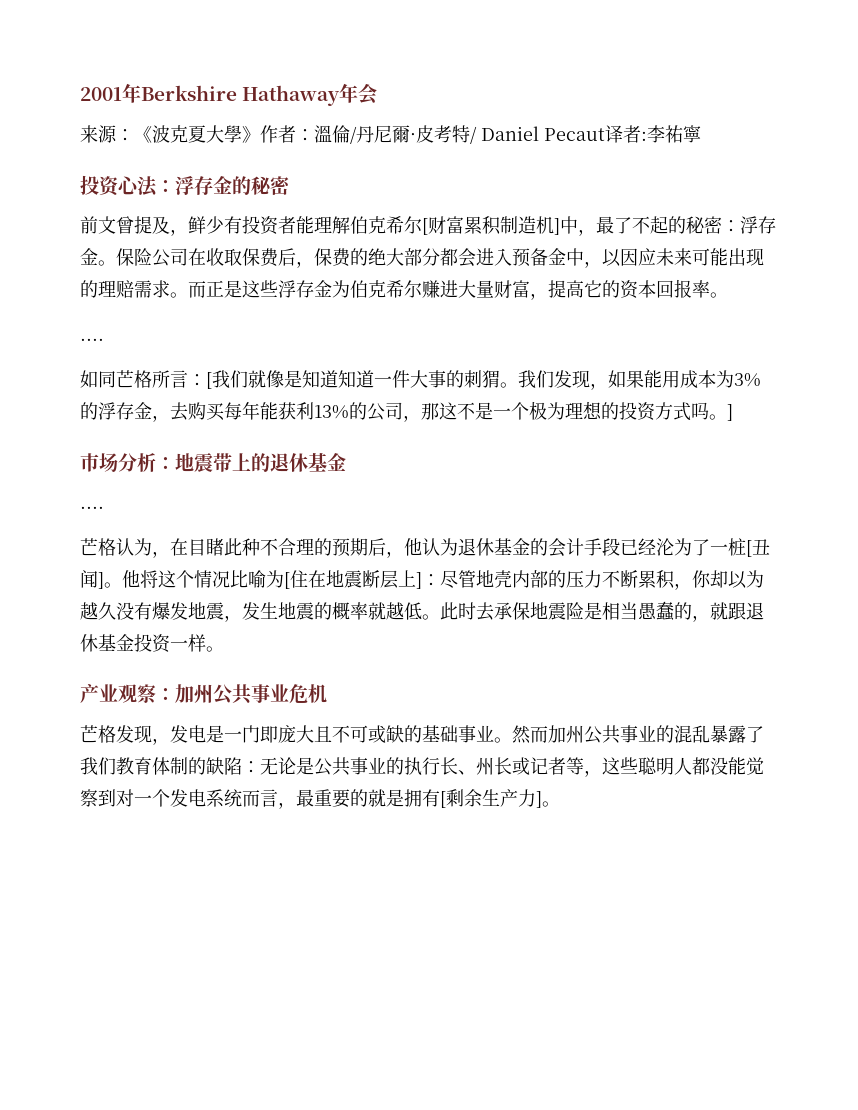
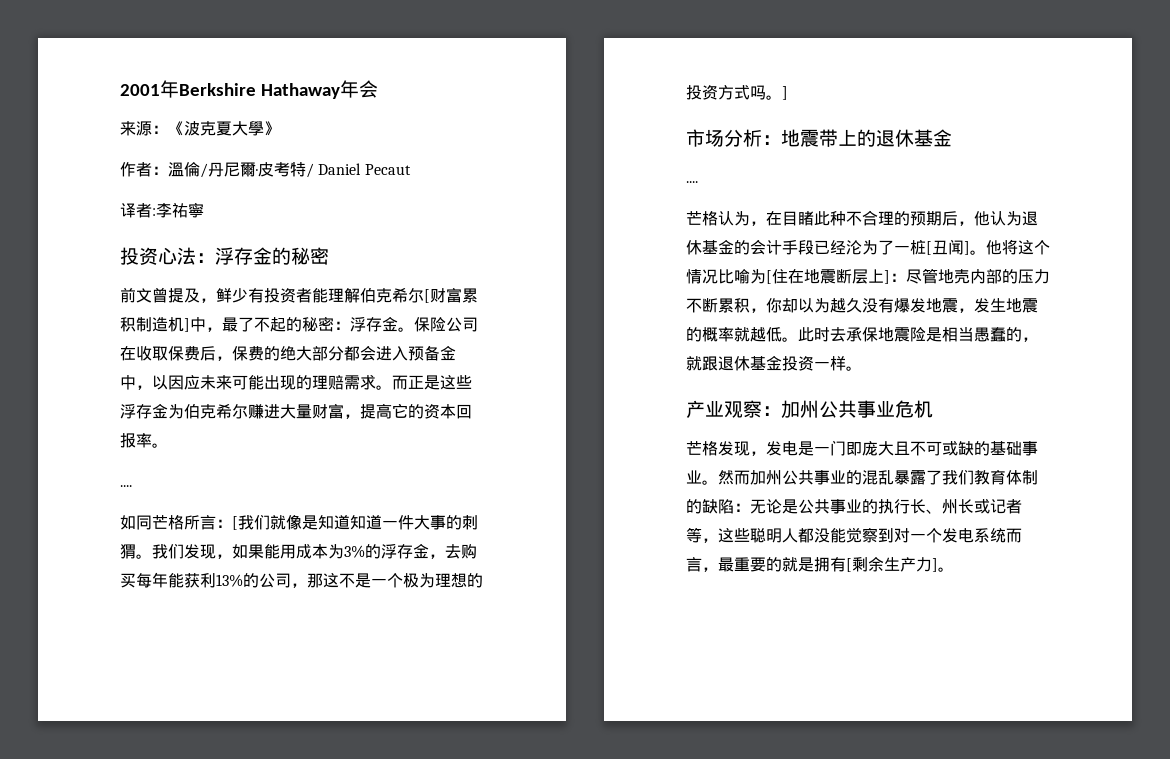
- 来源：《波克夏大學》作者：溫倫/丹尼爾·皮考特/ Daniel Pecaut译者:李祐寧
+ 来源：《波克夏大學》
+ 作者：溫倫/丹尼爾·皮考特/ Daniel Pecaut
+ 译者:李祐寧

